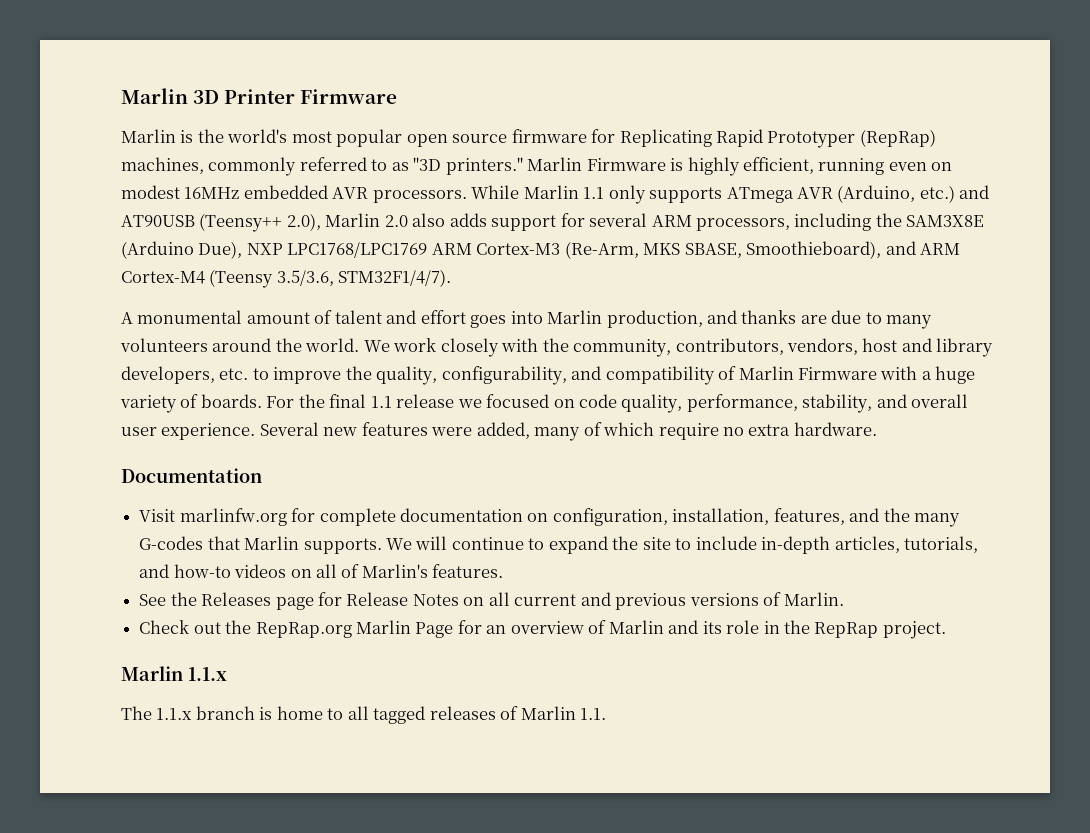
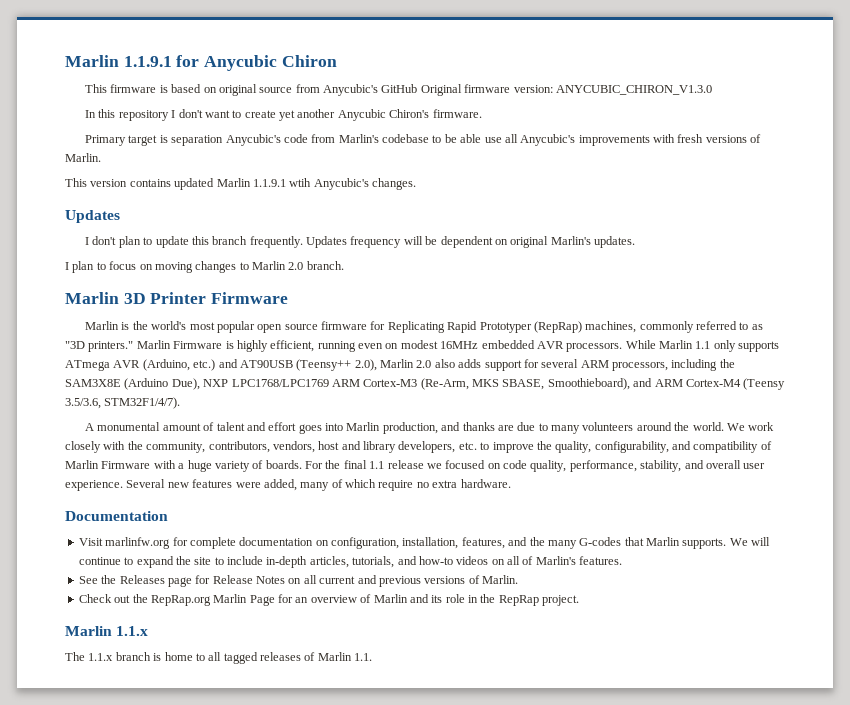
+ Marlin 1.1.9.1 for Anycubic Chiron
+ This firmware is based on original source from Anycubic's GitHub Original firmware version: ANYCUBIC_CHIRON_V1.3.0
+ In this repository I don't want to create yet another Anycubic Chiron's firmware.
+ Primary target is separation Anycubic's code from Marlin's codebase to be able use all Anycubic's improvements with fresh versions of Marlin.
+ This version contains updated Marlin 1.1.9.1 wtih Anycubic's changes.
+ Updates
+ I don't plan to update this branch frequently. Updates frequency will be dependent on original Marlin's updates.
+ I plan to focus on moving changes to Marlin 2.0 branch.

